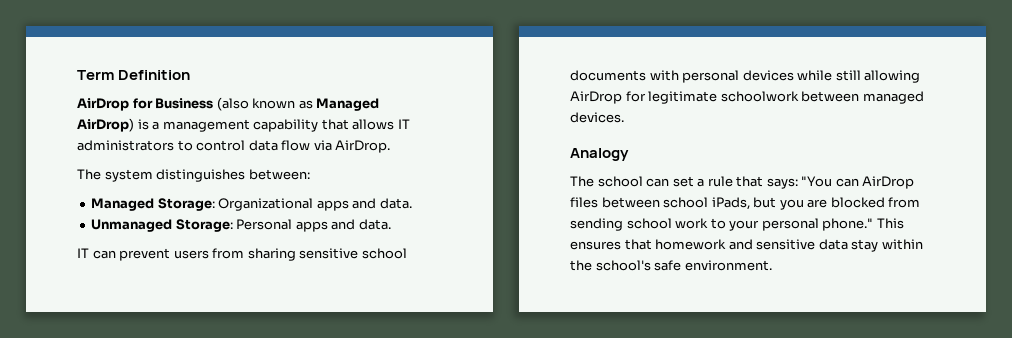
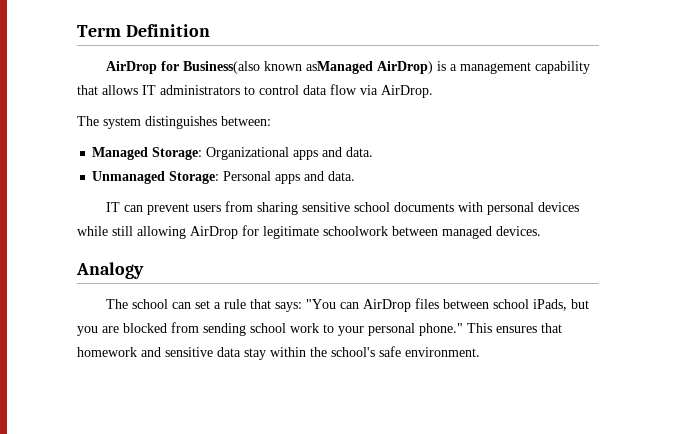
- AirDrop for Business (also known as Managed AirDrop) is a management capability that allows IT administrators to control data flow via AirDrop.
+ AirDrop for Business(also known asManaged AirDrop) is a management capability that allows IT administrators to control data flow via AirDrop.

